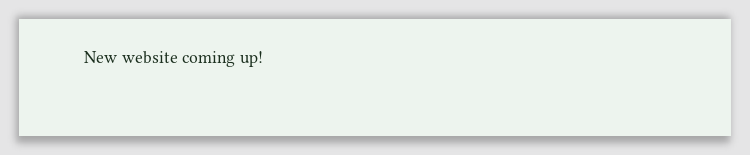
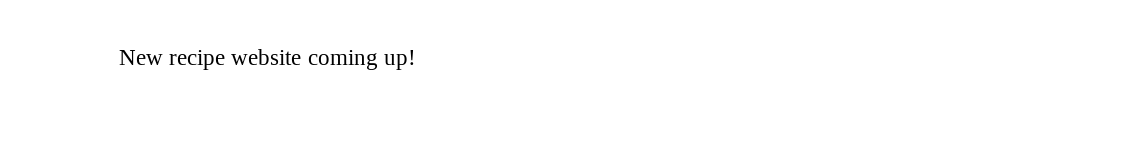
- New website coming up!
+ New recipe website coming up!

